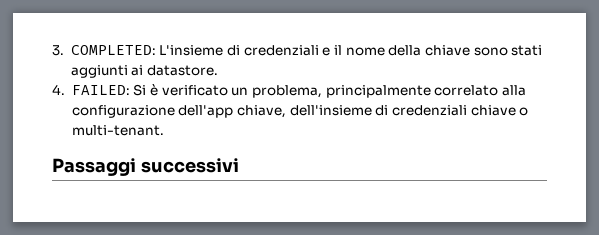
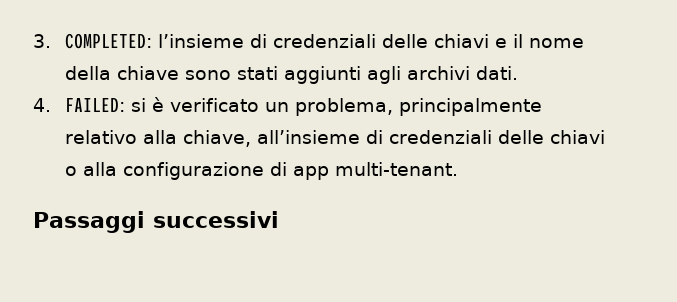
- 3. COMPLETED: L'insieme di credenziali e il nome della chiave sono stati aggiunti ai datastore.
+ 3. COMPLETED: l’insieme di credenziali delle chiavi e il nome della chiave sono stati aggiunti agli archivi dati.
- 4. FAILED: Si è verificato un problema, principalmente correlato alla configurazione dell'app chiave, dell'insieme di credenziali chiave o multi-tenant.
+ 4. FAILED: si è verificato un problema, principalmente relativo alla chiave, all’insieme di credenziali delle chiavi o alla configurazione di app multi-tenant.

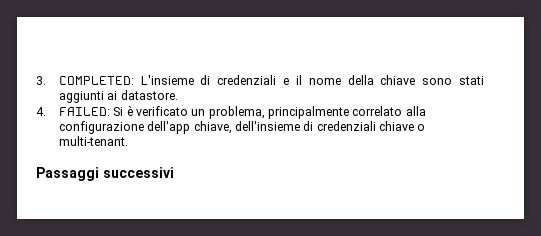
- 3. COMPLETED: l’insieme di credenziali delle chiavi e il nome della chiave sono stati aggiunti agli archivi dati.
+ 3. COMPLETED: L'insieme di credenziali e il nome della chiave sono stati aggiunti ai datastore.
- 4. FAILED: si è verificato un problema, principalmente relativo alla chiave, all’insieme di credenziali delle chiavi o alla configurazione di app multi-tenant.
+ 4. FAILED: Si è verificato un problema, principalmente correlato alla configurazione dell'app chiave, dell'insieme di credenziali chiave o multi-tenant.

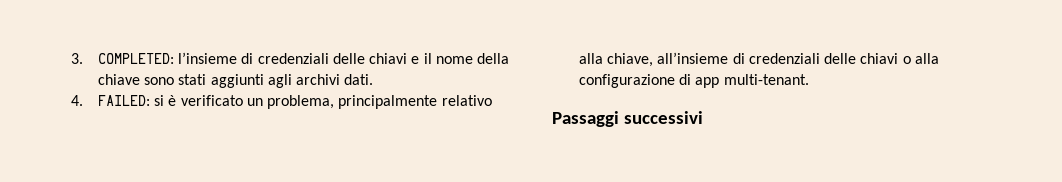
- 3. COMPLETED: L'insieme di credenziali e il nome della chiave sono stati aggiunti ai datastore.
+ 3. COMPLETED: l’insieme di credenziali delle chiavi e il nome della chiave sono stati aggiunti agli archivi dati.
- 4. FAILED: Si è verificato un problema, principalmente correlato alla configurazione dell'app chiave, dell'insieme di credenziali chiave o multi-tenant.
+ 4. FAILED: si è verificato un problema, principalmente relativo alla chiave, all’insieme di credenziali delle chiavi o alla configurazione di app multi-tenant.

